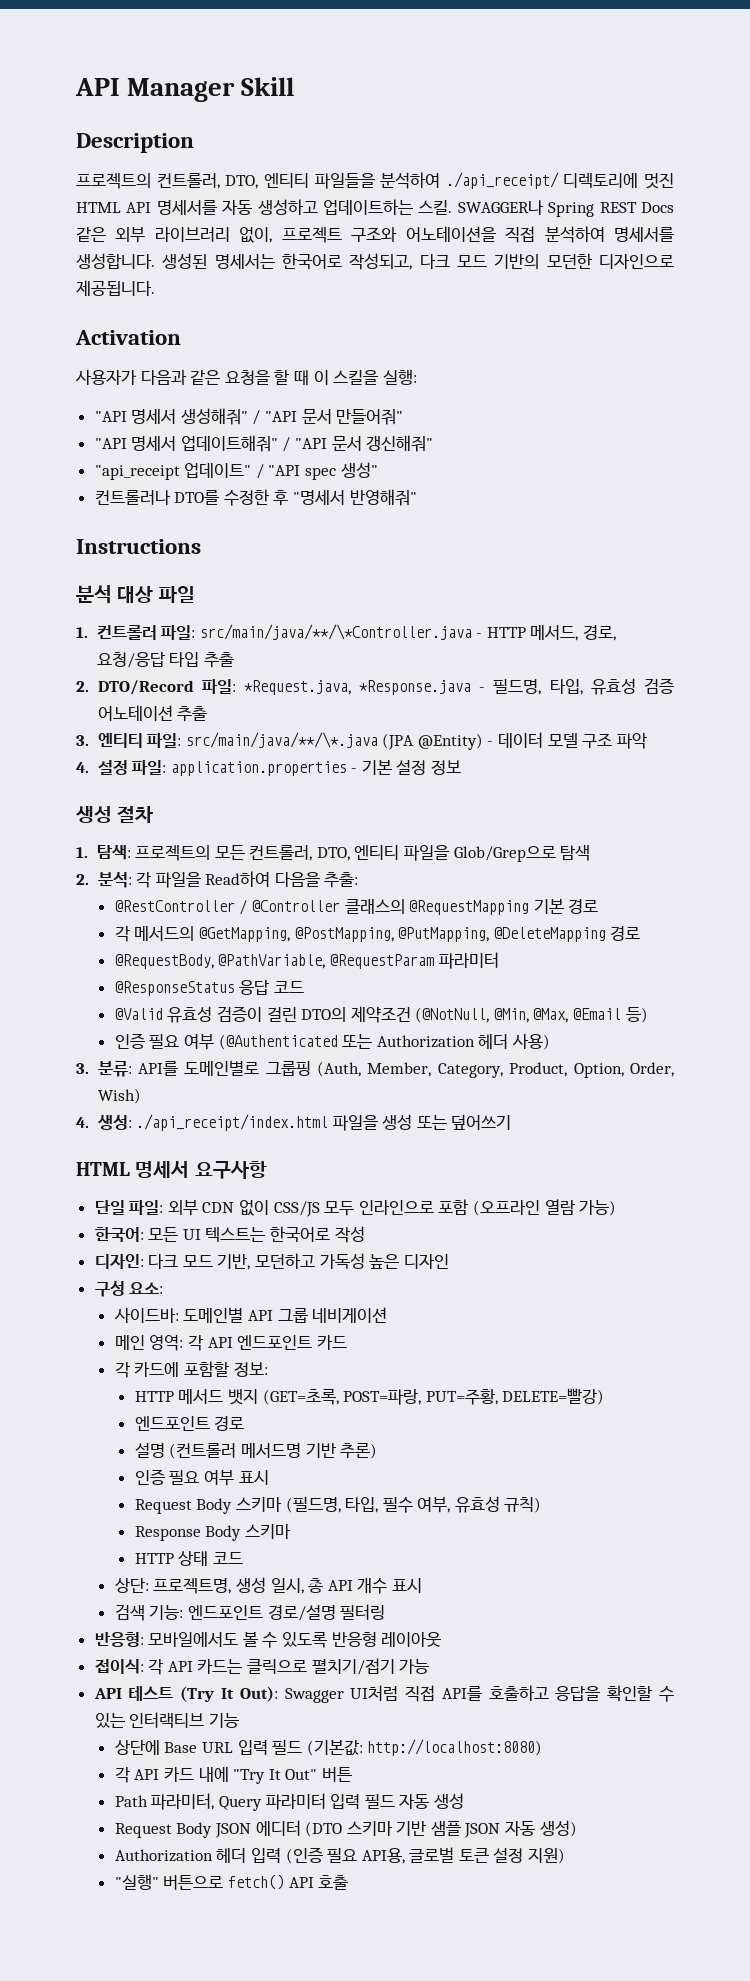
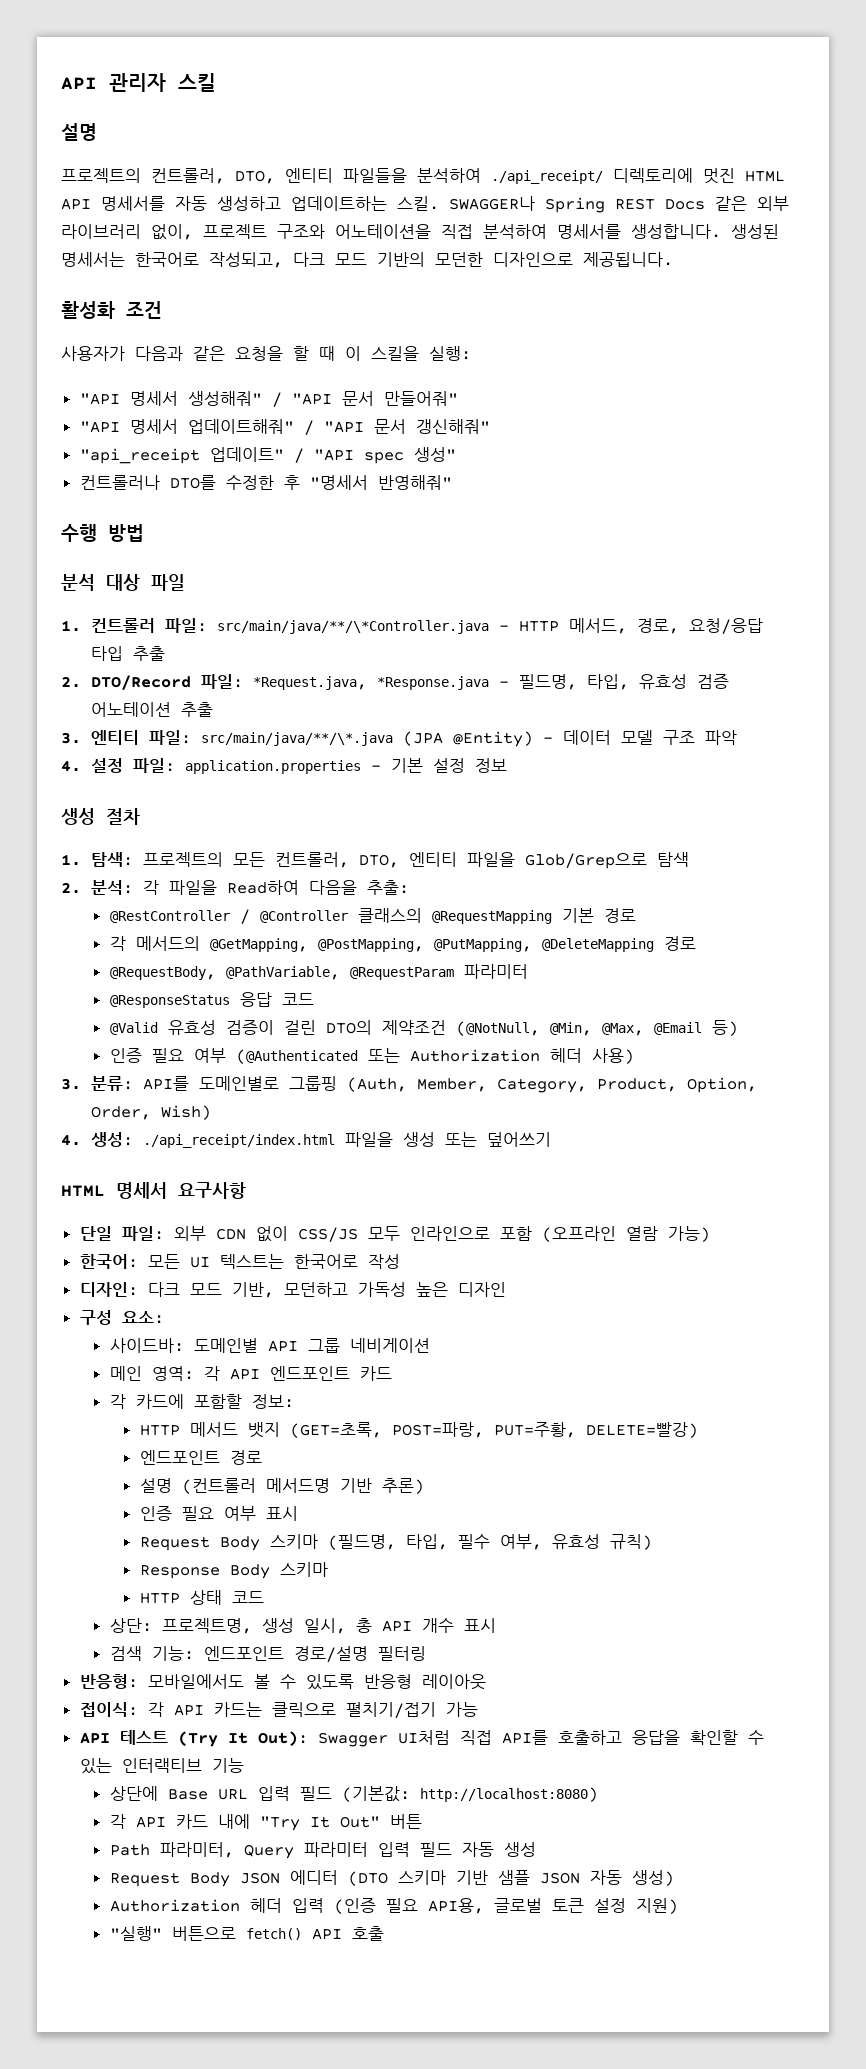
- API Manager Skill
- Description
+ API 관리자 스킬
+ 설명
- Activation
+ 활성화 조건
- Instructions
+ 수행 방법

